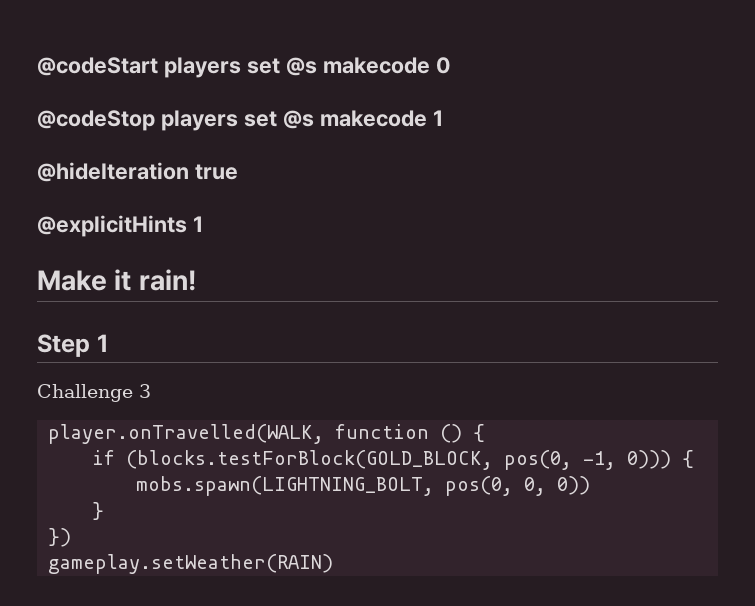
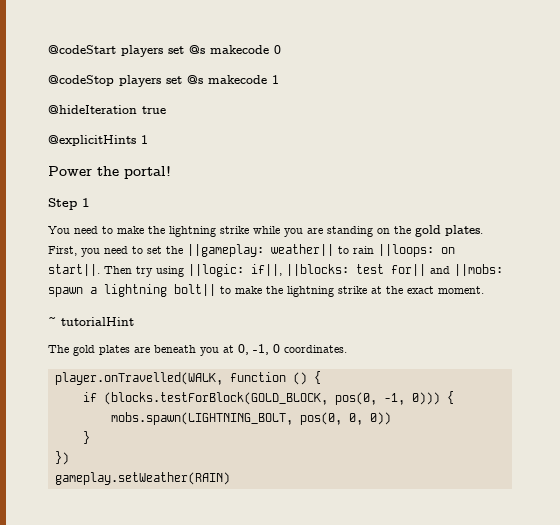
- Make it rain!
+ Power the portal!
- Challenge 3
+ You need to make the lightning strike while you are standing on the gold plates. First, you need to set the ||gameplay: weather|| to rain ||loops: on start||. Then try using ||logic: if||, ||blocks: test for|| and ||mobs: spawn a lightning bolt|| to make the lightning strike at the exact moment.
+ ~ tutorialHint
+ The gold plates are beneath you at 0, -1, 0 coordinates.

